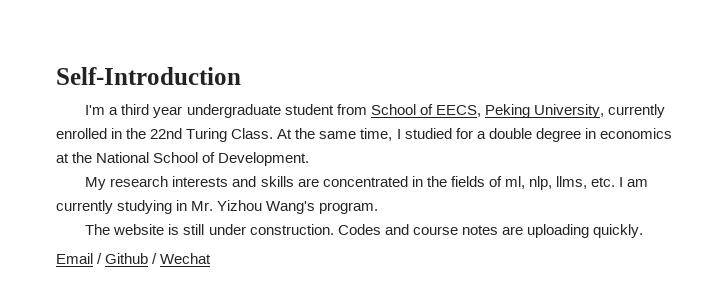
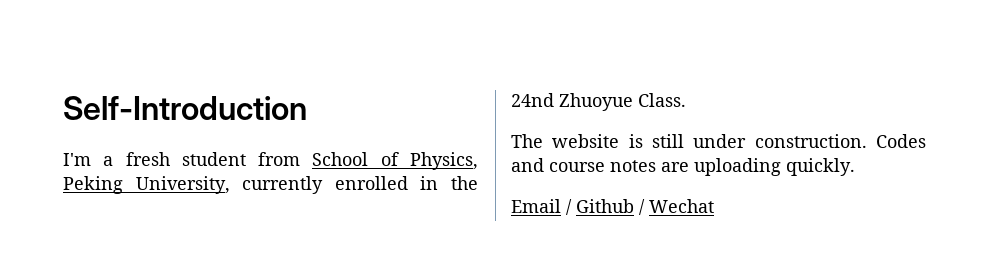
- I'm a third year undergraduate student from School of EECS, Peking University, currently enrolled in the 22nd Turing Class. At the same time, I studied for a double degree in economics at the National School of Development.
- My research interests and skills are concentrated in the fields of ml, nlp, llms, etc. I am currently studying in Mr. Yizhou Wang's program.
+ I'm a fresh student from School of Physics, Peking University, currently enrolled in the 24nd Zhuoyue Class.

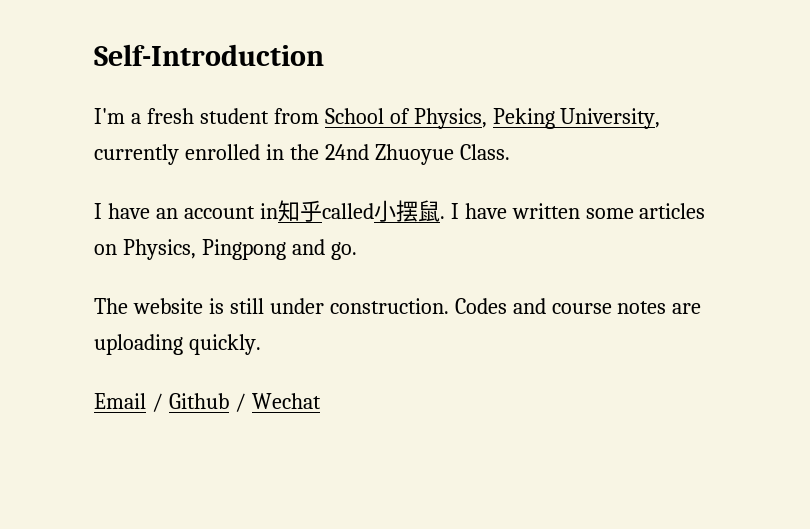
+ I have an account in知乎called小摆鼠. I have written some articles on Physics, Pingpong and go.

